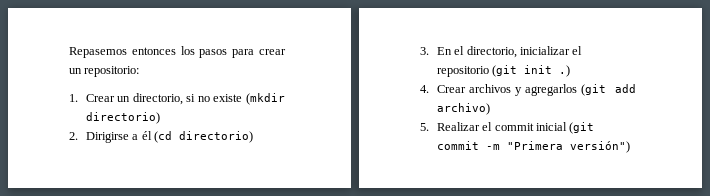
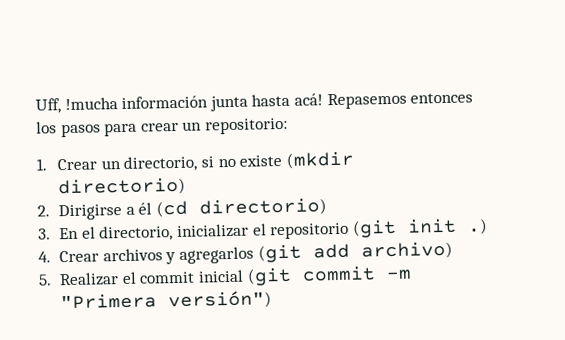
+ Uff, !mucha información junta hasta acá!

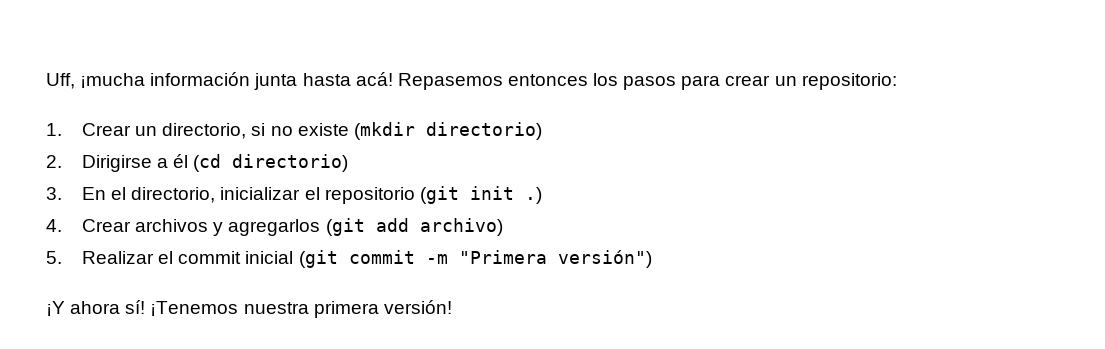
- Uff, !mucha información junta hasta acá!
+ Uff, ¡mucha información junta hasta acá!
+ ¡Y ahora sí! ¡Tenemos nuestra primera versión!

